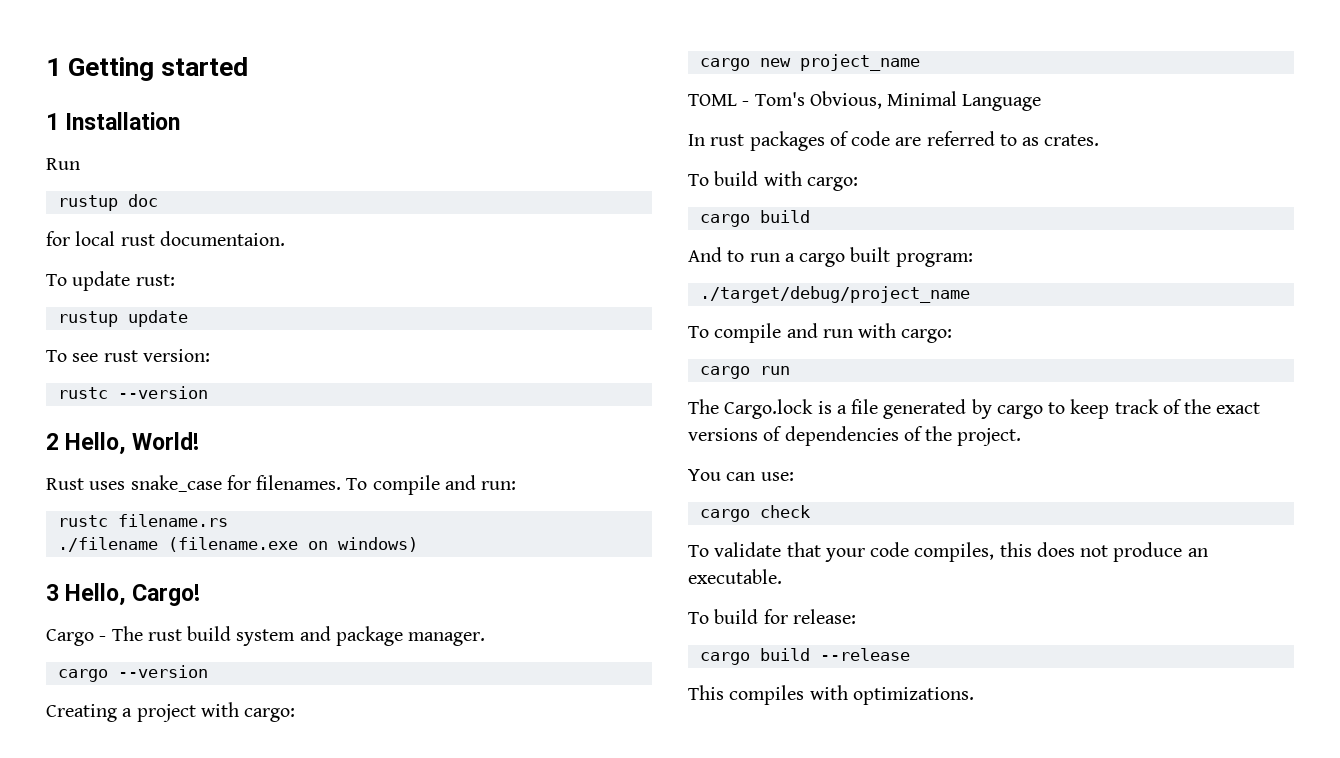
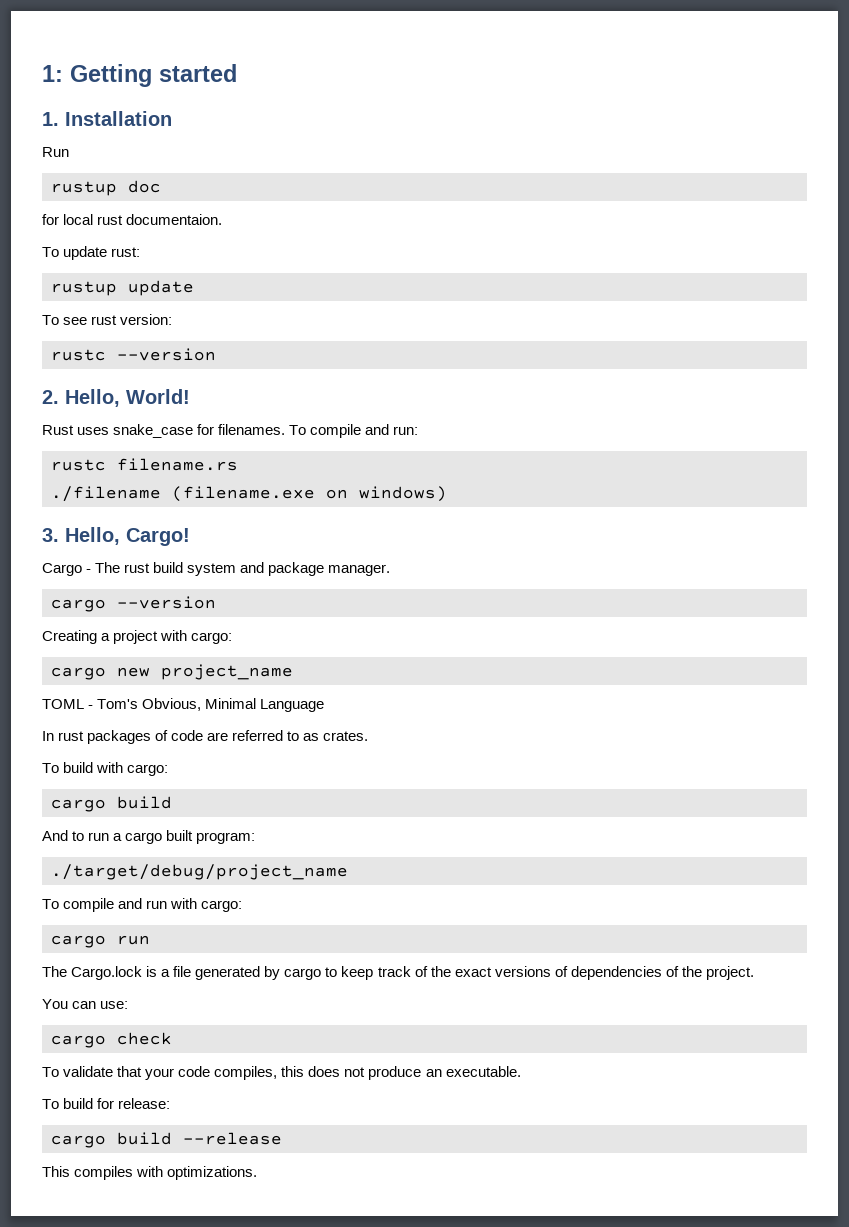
- 1 Getting started
+ 1: Getting started
- 1 Installation
+ 1. Installation
- 2 Hello, World!
+ 2. Hello, World!
- 3 Hello, Cargo!
+ 3. Hello, Cargo!

